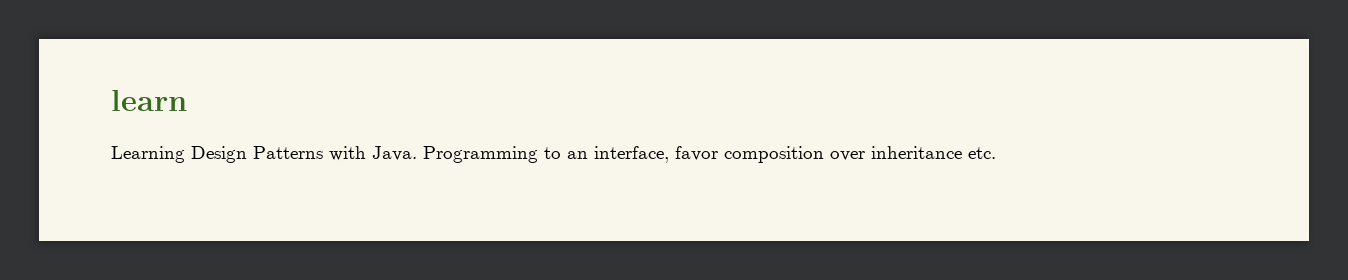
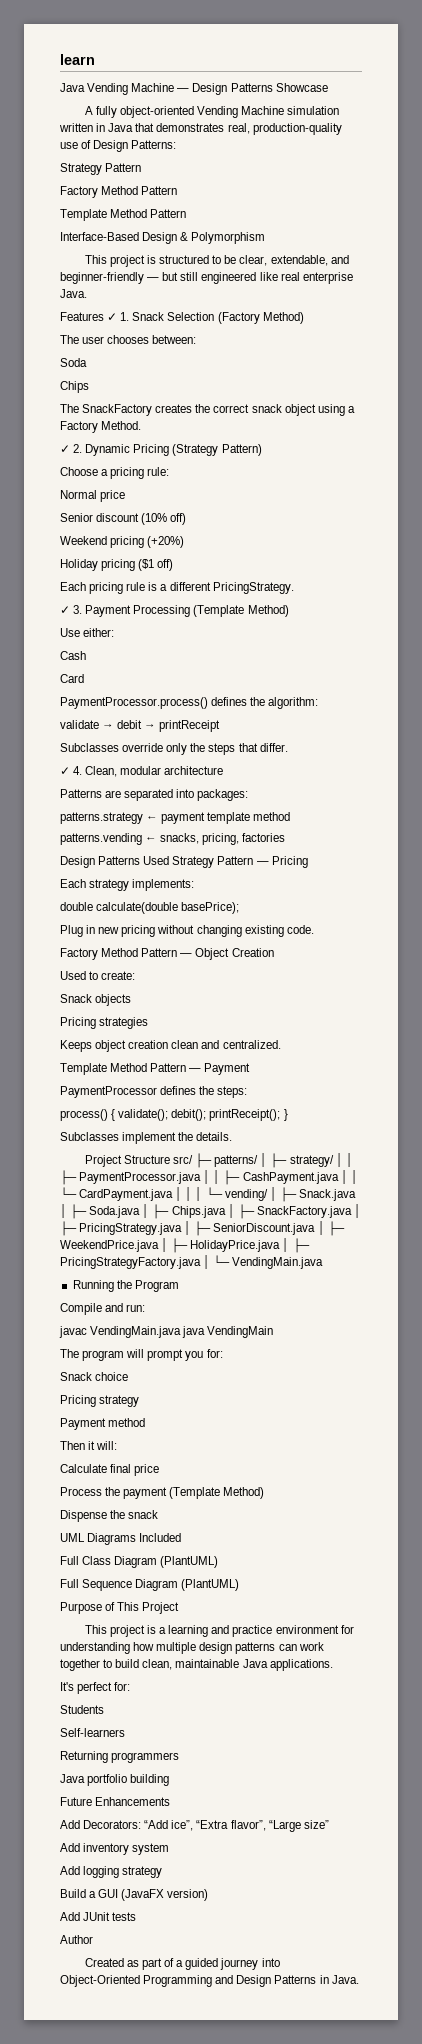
- Learning Design Patterns with Java. Programming to an interface, favor composition over inheritance etc.
+ Java Vending Machine — Design Patterns Showcase
+ A fully object-oriented Vending Machine simulation written in Java that demonstrates real, production-quality use of Design Patterns:
+ Strategy Pattern
+ Factory Method Pattern
+ Template Method Pattern
+ Interface-Based Design & Polymorphism
+ This project is structured to be clear, extendable, and beginner-friendly — but still engineered like real enterprise Java.
+ Features ✓ 1. Snack Selection (Factory Method)
+ The user chooses between:
+ Soda
+ Chips
+ The SnackFactory creates the correct snack object using a Factory Method.
+ ✓ 2. Dynamic Pricing (Strategy Pattern)
+ Choose a pricing rule:
+ Normal price
+ Senior discount (10% off)
+ Weekend pricing (+20%)
+ Holiday pricing ($1 off)
+ Each pricing rule is a different PricingStrategy.
+ ✓ 3. Payment Processing (Template Method)
+ Use either:
+ Cash
+ Card
+ PaymentProcessor.process() defines the algorithm:
+ validate → debit → printReceipt
+ Subclasses override only the steps that differ.
+ ✓ 4. Clean, modular architecture
+ Patterns are separated into packages:
+ patterns.strategy ← payment template method
+ patterns.vending ← snacks, pricing, factories
+ Design Patterns Used Strategy Pattern — Pricing
+ Each strategy implements:
+ double calculate(double basePrice);
+ Plug in new pricing without changing existing code.
+ Factory Method Pattern — Object Creation
+ Used to create:
+ Snack objects
+ Pricing strategies
+ Keeps object creation clean and centralized.
+ Template Method Pattern — Payment
+ PaymentProcessor defines the steps:
+ process() { validate(); debit(); printReceipt(); }
+ Subclasses implement the details.
+ Project Structure src/ ├─ patterns/ │ ├─ strategy/ │ │ ├─ PaymentProcessor.java │ │ ├─ CashPayment.java │ │ └─ CardPayment.java │ │ │ └─ vending/ │ ├─ Snack.java │ ├─ Soda.java │ ├─ Chips.java │ ├─ SnackFactory.java │ ├─ PricingStrategy.java │ ├─ SeniorDiscount.java │ ├─ WeekendPrice.java │ ├─ HolidayPrice.java │ ├─ PricingStrategyFactory.java │ └─ VendingMain.java
+ Running the Program
+ Compile and run:
+ javac VendingMain.java java VendingMain
+ The program will prompt you for:
+ Snack choice
+ Pricing strategy
+ Payment method
+ Then it will:
+ Calculate final price
+ Process the payment (Template Method)
+ Dispense the snack
+ UML Diagrams Included
+ Full Class Diagram (PlantUML)
+ Full Sequence Diagram (PlantUML)
+ Purpose of This Project
+ This project is a learning and practice environment for understanding how multiple design patterns can work together to build clean, maintainable Java applications.
+ It's perfect for:
+ Students
+ Self-learners
+ Returning programmers
+ Java portfolio building
+ Future Enhancements
+ Add Decorators: “Add ice”, “Extra flavor”, “Large size”
+ Add inventory system
+ Add logging strategy
+ Build a GUI (JavaFX version)
+ Add JUnit tests
+ Author
+ Created as part of a guided journey into Object-Oriented Programming and Design Patterns in Java.

